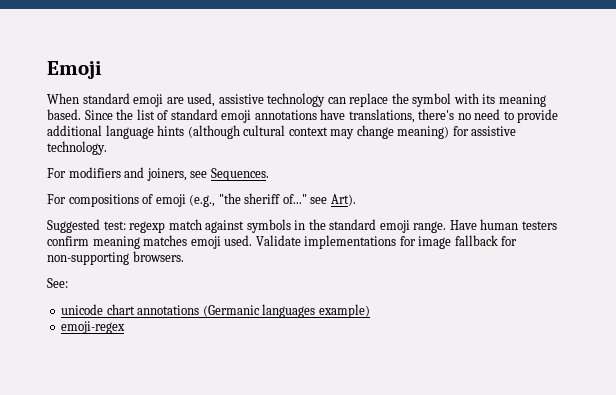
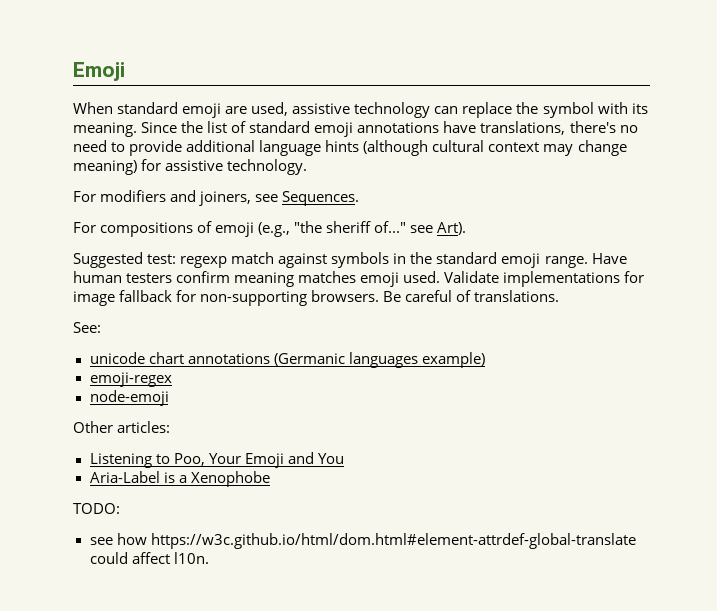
- When standard emoji are used, assistive technology can replace the symbol with its meaning based.
+ When standard emoji are used, assistive technology can replace the symbol with its meaning.
+ Be careful of translations.
+ node-emoji
+ Other articles:
+ Listening to Poo, Your Emoji and You
+ Aria-Label is a Xenophobe
+ TODO:
+ see how https://w3c.github.io/html/dom.html#element-attrdef-global-translate could affect l10n.

